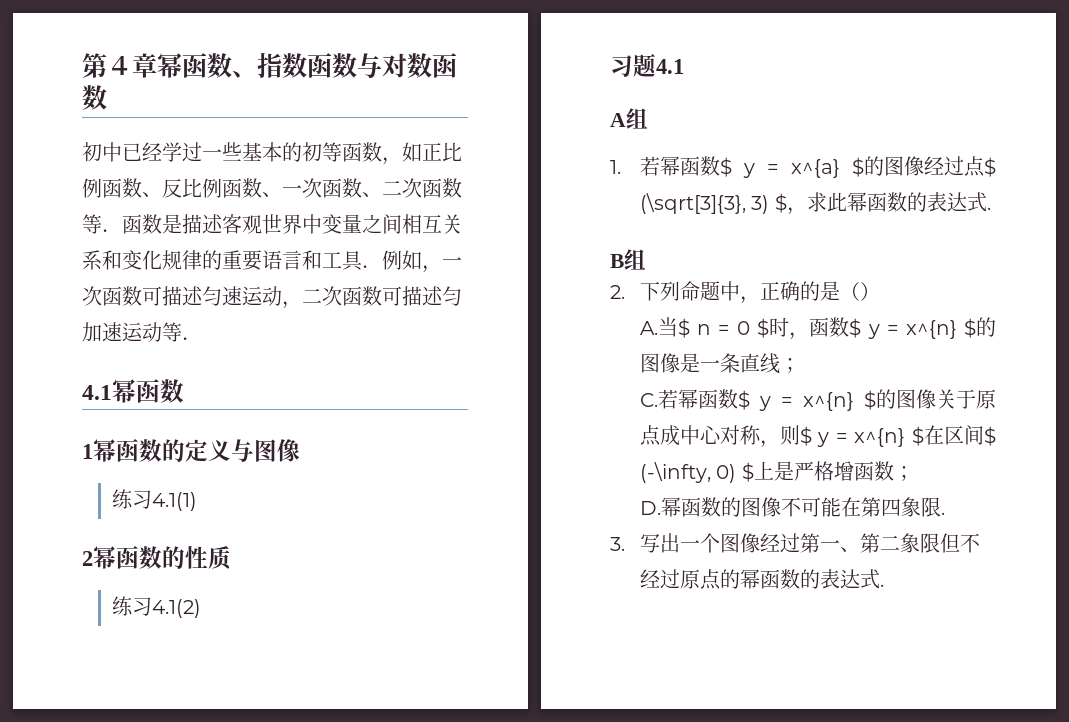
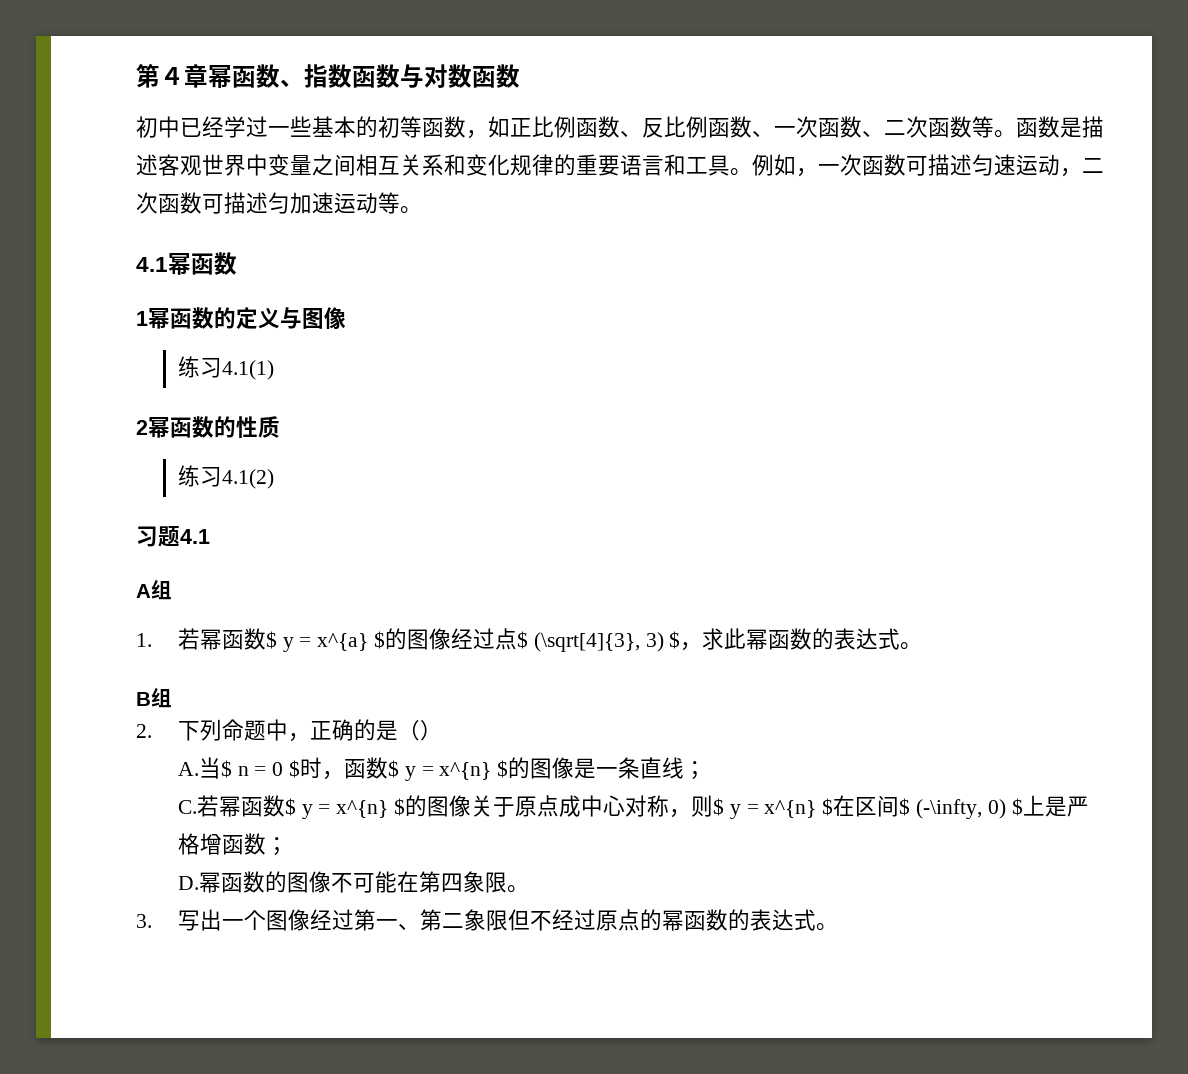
- 初中已经学过一些基本的初等函数，如正比例函数、反比例函数、一次函数、二次函数等．函数是描述客观世界中变量之间相互关系和变化规律的重要语言和工具．例如，一次函数可描述匀速运动，二次函数可描述匀加速运动等．
+ 初中已经学过一些基本的初等函数，如正比例函数、反比例函数、一次函数、二次函数等。函数是描述客观世界中变量之间相互关系和变化规律的重要语言和工具。例如，一次函数可描述匀速运动，二次函数可描述匀加速运动等。
- 1.若幂函数$ y = x^{a} $的图像经过点$ (\sqrt[3]{3}, 3) $，求此幂函数的表达式.
+ 1.若幂函数$ y = x^{a} $的图像经过点$ (\sqrt[4]{3}, 3) $，求此幂函数的表达式。
- D.幂函数的图像不可能在第四象限.
+ D.幂函数的图像不可能在第四象限。
- 3.写出一个图像经过第一、第二象限但不经过原点的幂函数的表达式.
+ 3.写出一个图像经过第一、第二象限但不经过原点的幂函数的表达式。

